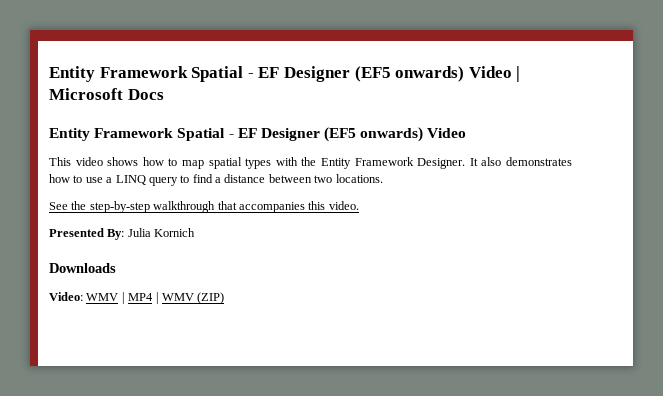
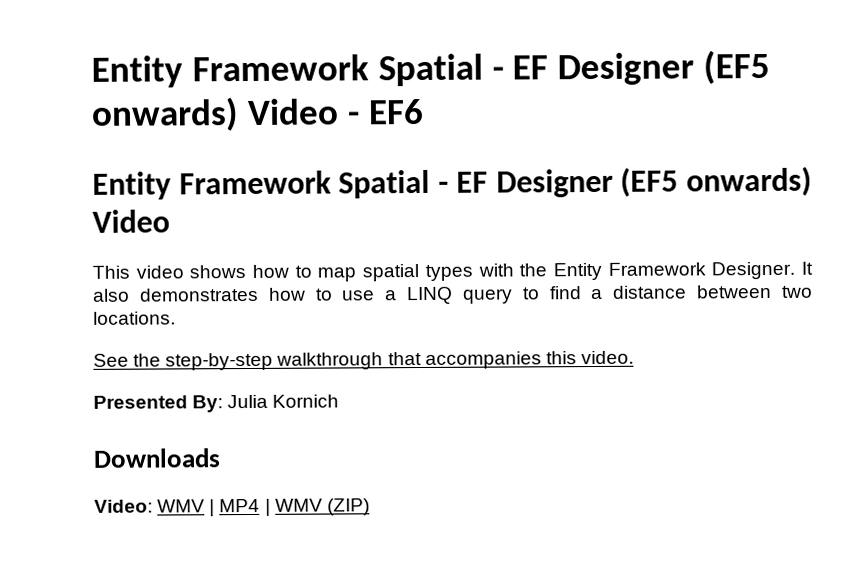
- Entity Framework Spatial - EF Designer (EF5 onwards) Video | Microsoft Docs
+ Entity Framework Spatial - EF Designer (EF5 onwards) Video - EF6

